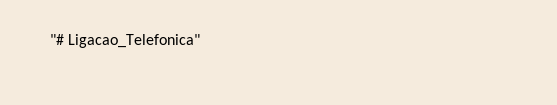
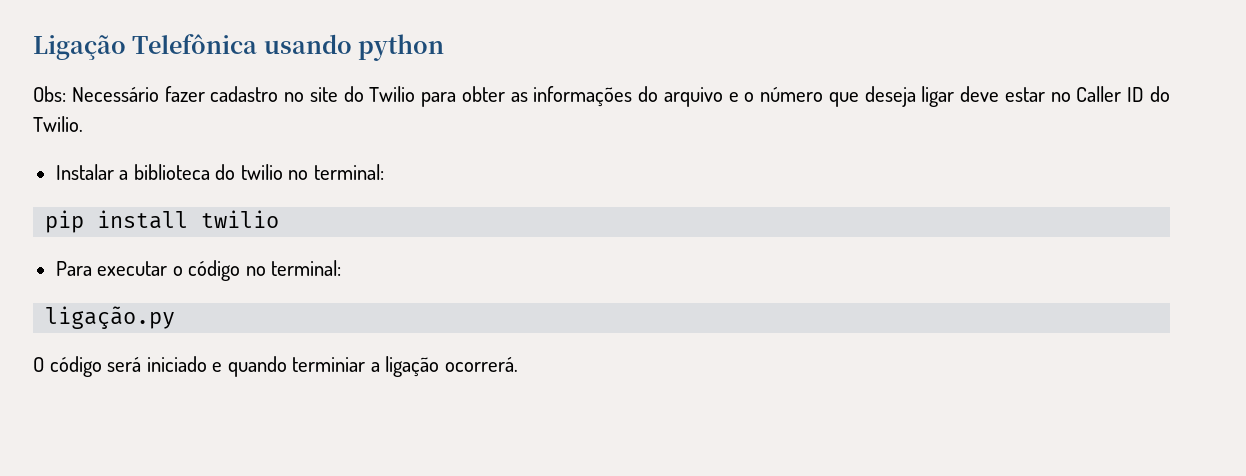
- "# Ligacao_Telefonica"
+ Ligação Telefônica usando python
+ Obs: Necessário fazer cadastro no site do Twilio para obter as informações do arquivo e o número que deseja ligar deve estar no Caller ID do Twilio.
+ Instalar a biblioteca do twilio no terminal:
+ pip install twilio
+ Para executar o código no terminal:
+ ligação.py
+ O código será iniciado e quando terminiar a ligação ocorrerá.

